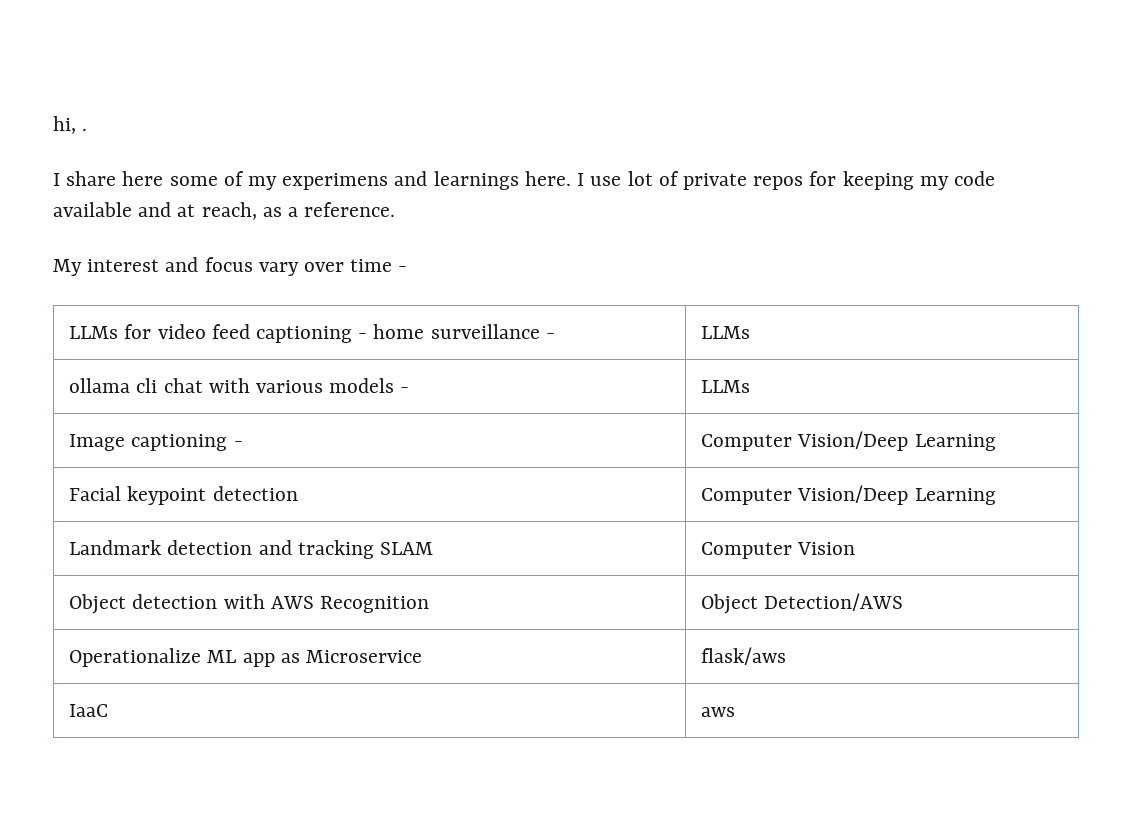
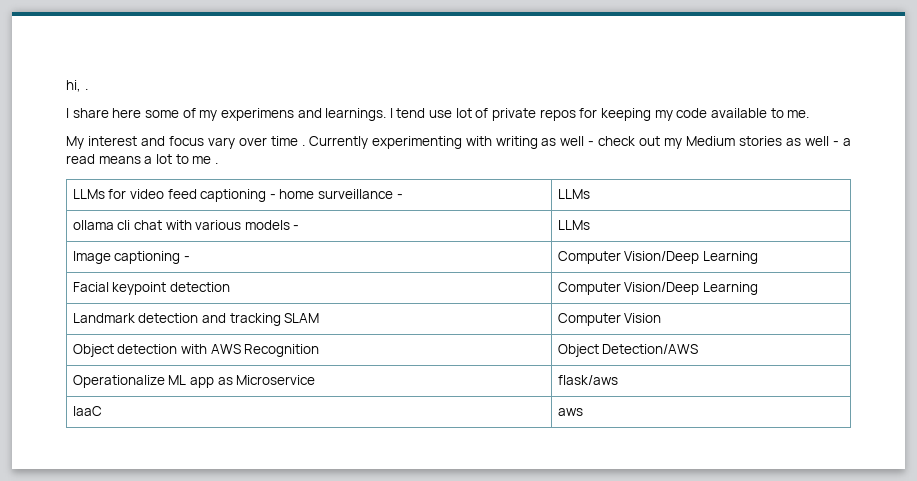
- I share here some of my experimens and learnings here. I use lot of private repos for keeping my code available and at reach, as a reference.
+ I share here some of my experimens and learnings. I tend use lot of private repos for keeping my code available to me.
- My interest and focus vary over time -
+ My interest and focus vary over time . Currently experimenting with writing as well - check out my Medium stories as well - a read means a lot to me .

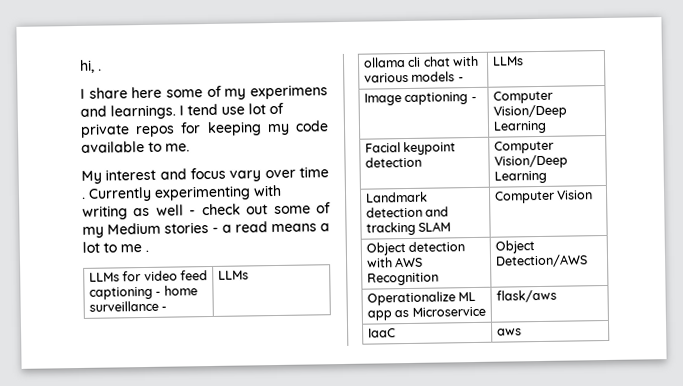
- Currently experimenting with writing as well - check out my Medium stories as well - a read means a lot to me .
+ Currently experimenting with writing as well - check out some of my Medium stories - a read means a lot to me .

